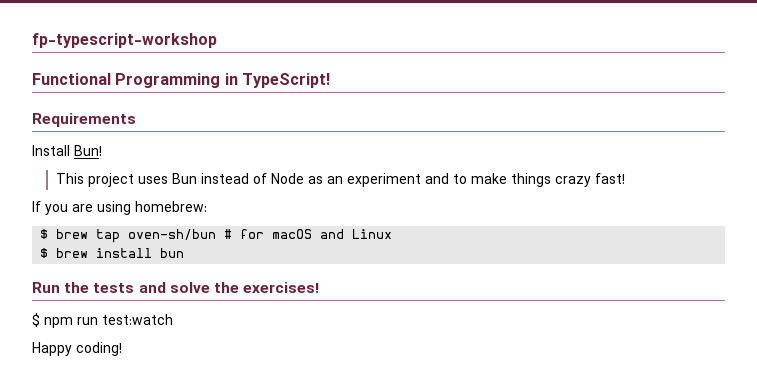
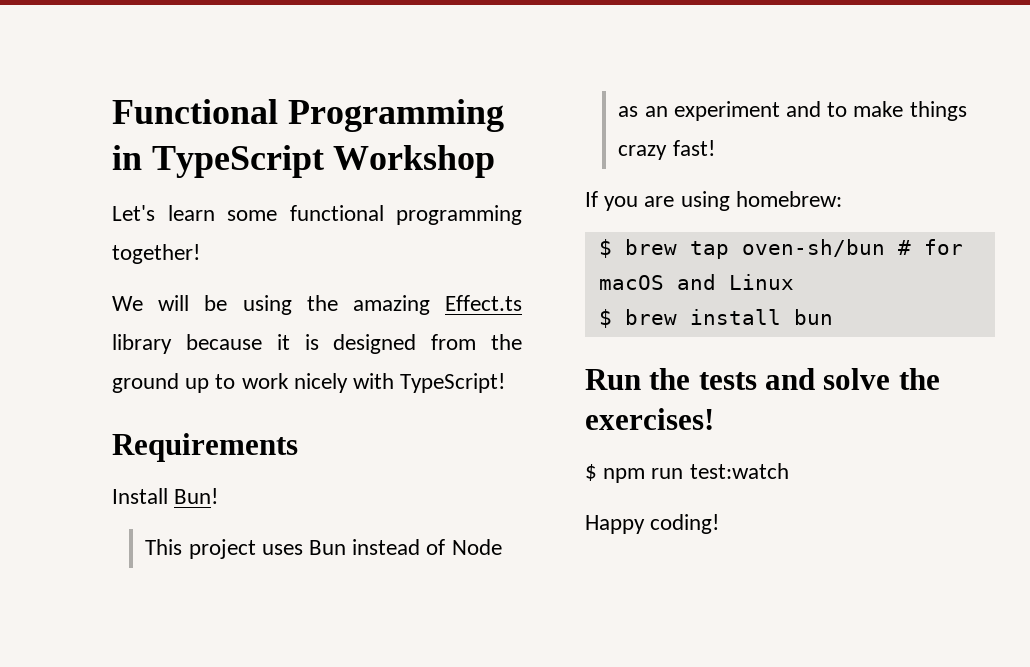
- fp-typescript-workshop
- Functional Programming in TypeScript!
+ Functional Programming in TypeScript Workshop
+ Let's learn some functional programming together!
+ We will be using the amazing Effect.ts library because it is designed from the ground up to work nicely with TypeScript!

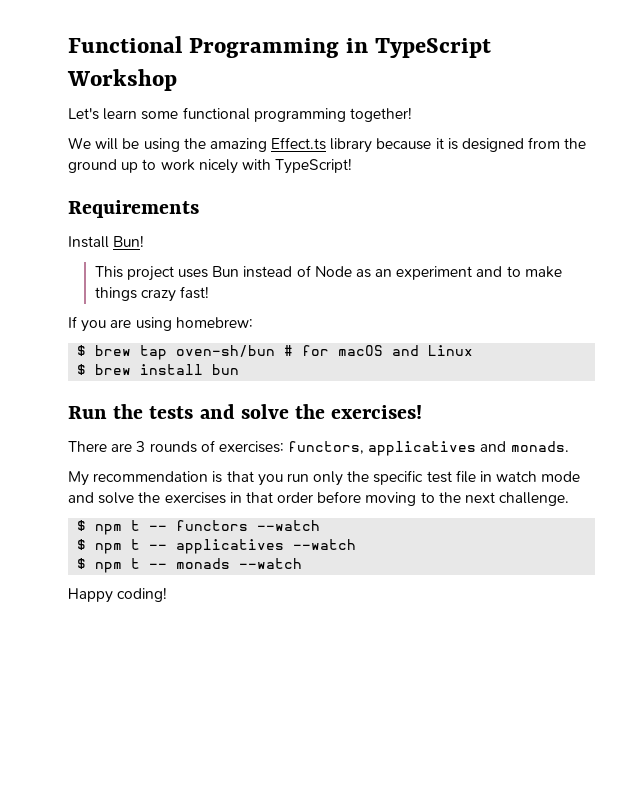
- $ npm run test:watch
+ There are 3 rounds of exercises: functors, applicatives and monads.
+ My recommendation is that you run only the specific test file in watch mode and solve the exercises in that order before moving to the next challenge.
+ $ npm t -- functors --watch
+ $ npm t -- applicatives --watch
+ $ npm t -- monads --watch

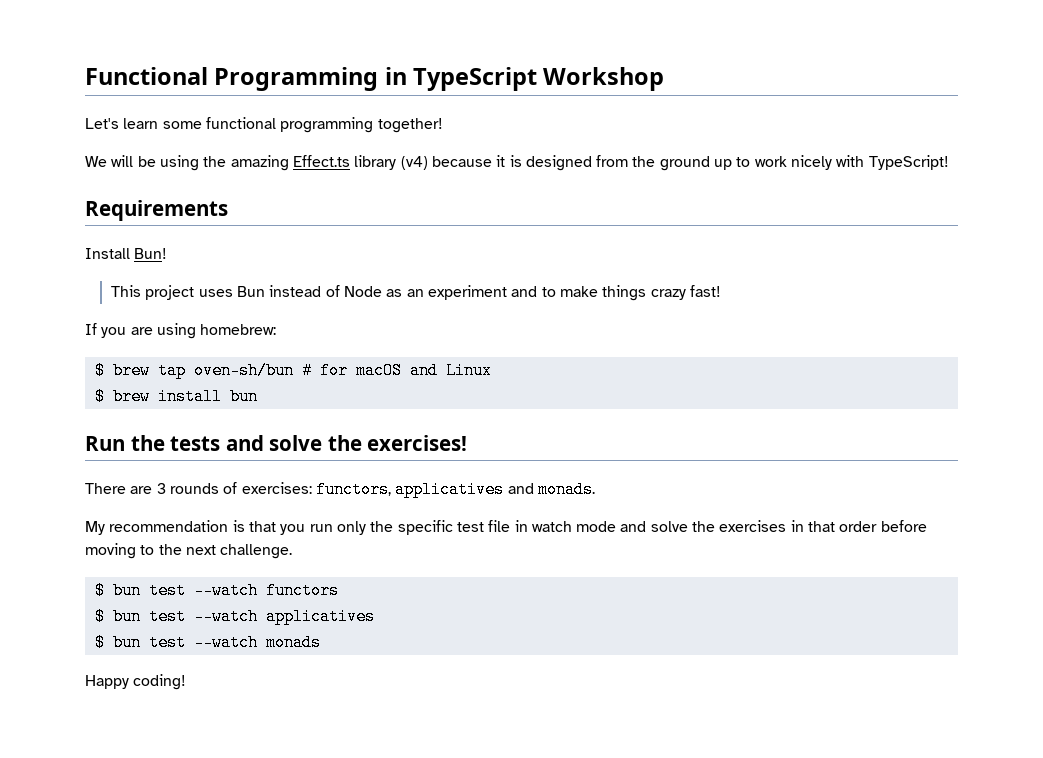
- We will be using the amazing Effect.ts library because it is designed from the ground up to work nicely with TypeScript!
+ We will be using the amazing Effect.ts library (v4) because it is designed from the ground up to work nicely with TypeScript!
- $ npm t -- functors --watch
- $ npm t -- applicatives --watch
- $ npm t -- monads --watch
+ $ bun test --watch functors
+ $ bun test --watch applicatives
+ $ bun test --watch monads

